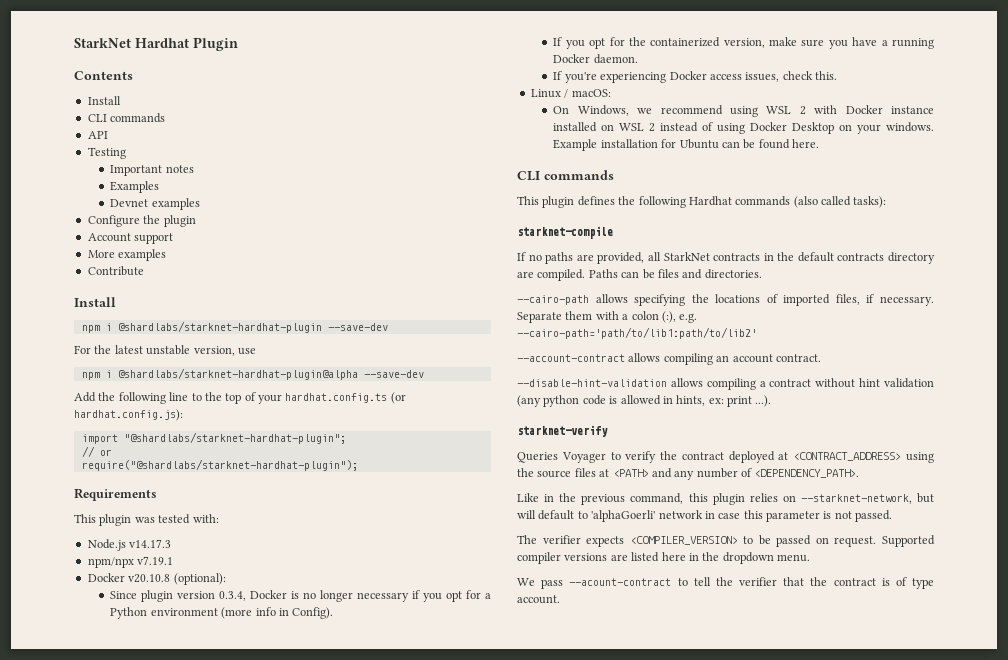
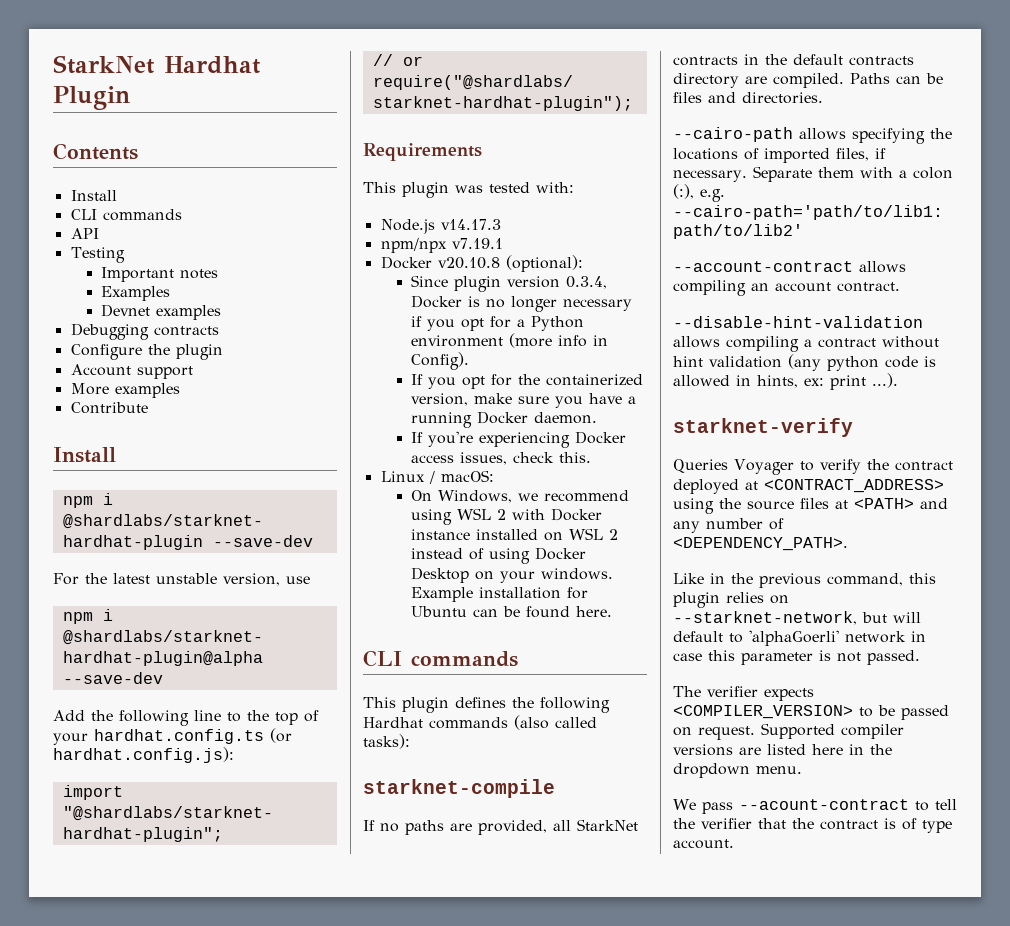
+ Debugging contracts

